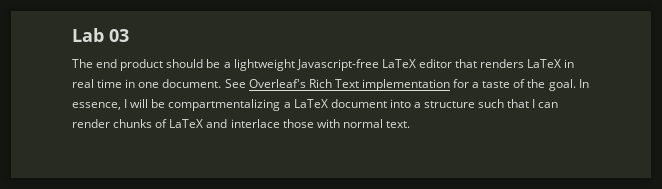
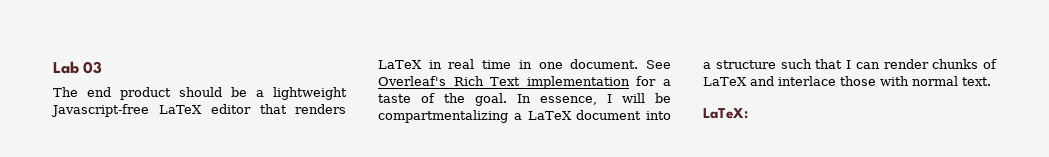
+ LaTeX:

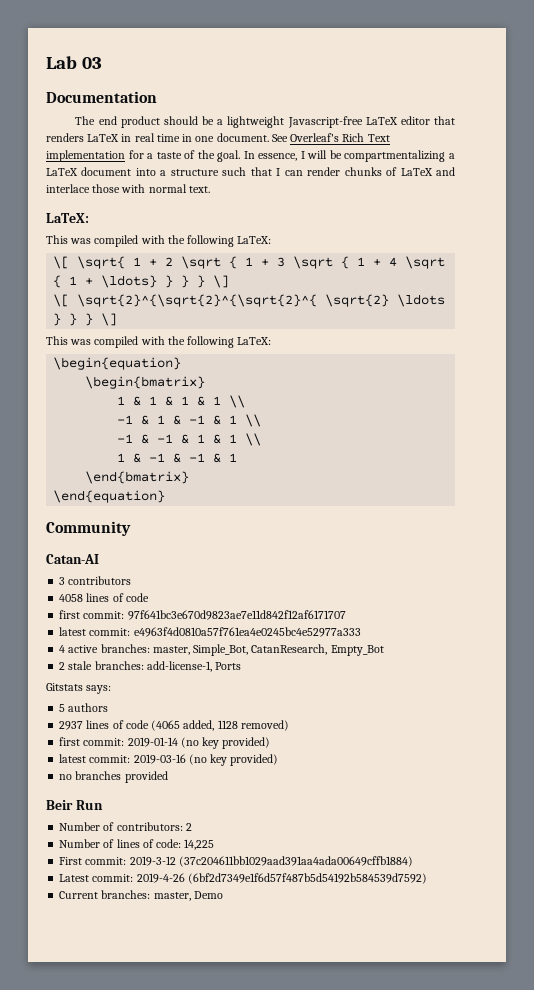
+ Documentation
  In essence, I will be compartmentalizing a LaTeX document into a structure such that I can render chunks of LaTeX and interlace those with normal text.
  LaTeX:
+ This was compiled with the following LaTeX:
+ \[ \sqrt{ 1 + 2 \sqrt { 1 + 3 \sqrt { 1 + 4 \sqrt { 1 + \ldots} } } } \]
+ \[ \sqrt{2}^{\sqrt{2}^{\sqrt{2}^{ \sqrt{2} \ldots } } } \]
+ This was compiled with the following LaTeX:
+ \begin{equation}
+ \begin{bmatrix}
+ 1 & 1 & 1 & 1 \\
+ -1 & 1 & -1 & 1 \\
+ -1 & -1 & 1 & 1 \\
+ 1 & -1 & -1 & 1
+ \end{bmatrix}
+ \end{equation}
+ Community
+ Catan-AI
+ 3 contributors
+ 4058 lines of code
+ first commit: 97f641bc3e670d9823ae7e11d842f12af6171707
+ latest commit: e4963f4d0810a57f761ea4e0245bc4e52977a333
+ 4 active branches: master, Simple_Bot, CatanResearch, Empty_Bot
+ 2 stale branches: add-license-1, Ports
+ Gitstats says:
+ 5 authors
+ 2937 lines of code (4065 added, 1128 removed)
+ first commit: 2019-01-14 (no key provided)
+ latest commit: 2019-03-16 (no key provided)
+ no branches provided
+ Beir Run
+ Number of contributors: 2
+ Number of lines of code: 14,225
+ First commit: 2019-3-12 (37c204611bb1029aad391aa4ada00649cffb1884)
+ Latest commit: 2019-4-26 (6bf2d7349e1f6d57f487b5d54192b584539d7592)
+ Current branches: master, Demo

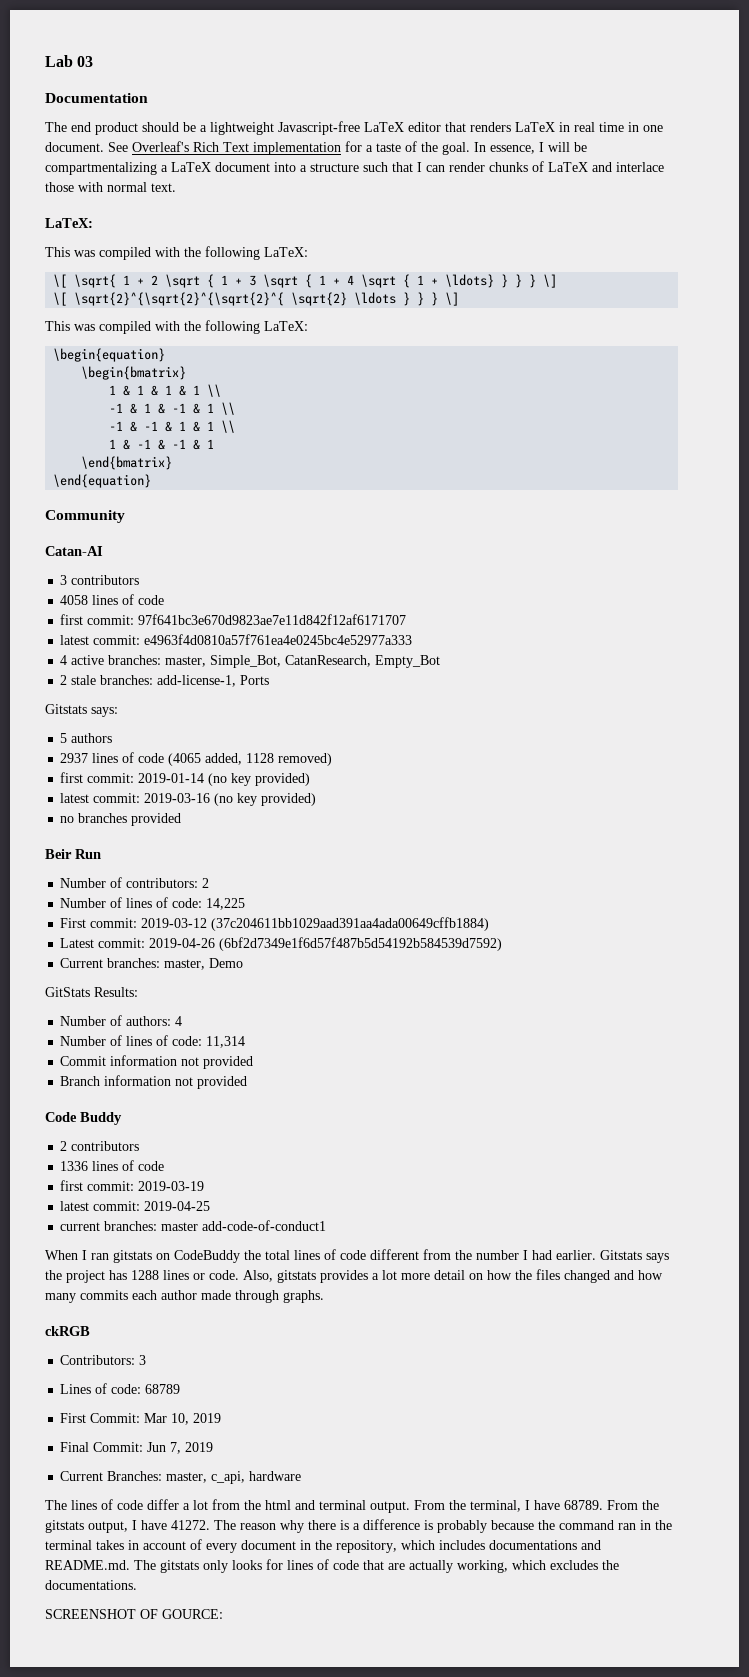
- First commit: 2019-3-12 (37c204611bb1029aad391aa4ada00649cffb1884)
+ First commit: 2019-03-12 (37c204611bb1029aad391aa4ada00649cffb1884)
- Latest commit: 2019-4-26 (6bf2d7349e1f6d57f487b5d54192b584539d7592)
+ Latest commit: 2019-04-26 (6bf2d7349e1f6d57f487b5d54192b584539d7592)
+ GitStats Results:
+ Number of authors: 4
+ Number of lines of code: 11,314
+ Commit information not provided
+ Branch information not provided
+ Code Buddy
+ 2 contributors
+ 1336 lines of code
+ first commit: 2019-03-19
+ latest commit: 2019-04-25
+ current branches: master add-code-of-conduct1
+ When I ran gitstats on CodeBuddy the total lines of code different from the number I had earlier. Gitstats says the project has 1288 lines or code. Also, gitstats provides a lot more detail on how the files changed and how many commits each author made through graphs.
+ ckRGB
+ Contributors: 3
+ Lines of code: 68789
+ First Commit: Mar 10, 2019
+ Final Commit: Jun 7, 2019
+ Current Branches: master, c_api, hardware
+ The lines of code differ a lot from the html and terminal output. From the terminal, I have 68789. From the gitstats output, I have 41272. The reason why there is a difference is probably because the command ran in the terminal takes in account of every document in the repository, which includes documentations and README.md. The gitstats only looks for lines of code that are actually working, which excludes the documentations.
+ SCREENSHOT OF GOURCE:

